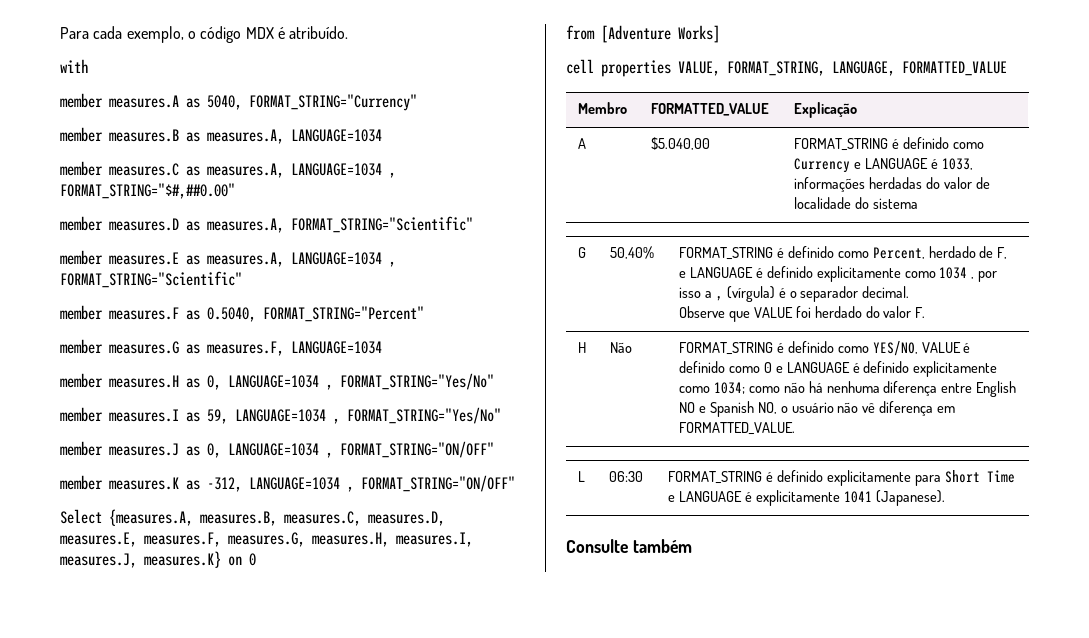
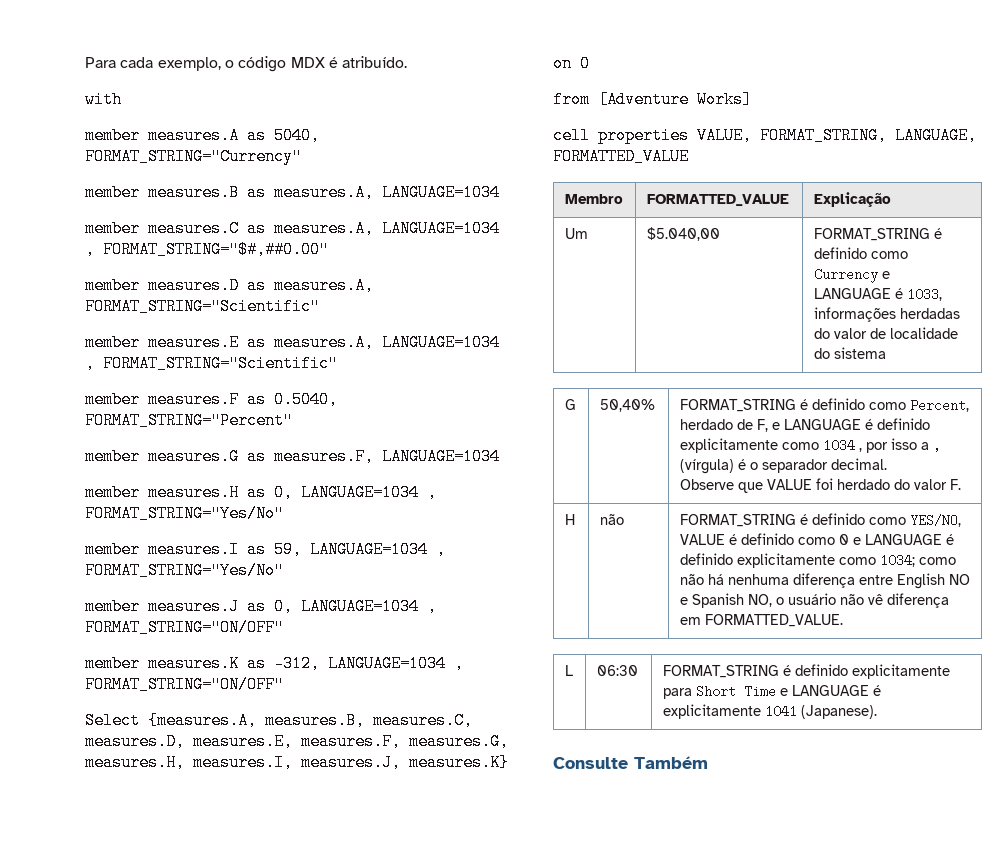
- A | $5.040,00 | FORMAT_STRING é definido como Currency e LANGUAGE é 1033, informações herdadas do valor de localidade do sistema
+ Um | $5.040,00 | FORMAT_STRING é definido como Currency e LANGUAGE é 1033, informações herdadas do valor de localidade do sistema
- H | Não | FORMAT_STRING é definido como YES/NO, VALUE é definido como 0 e LANGUAGE é definido explicitamente como 1034; como não há nenhuma diferença entre English NO e Spanish NO, o usuário não vê diferença em FORMATTED_VALUE.
+ H | não | FORMAT_STRING é definido como YES/NO, VALUE é definido como 0 e LANGUAGE é definido explicitamente como 1034; como não há nenhuma diferença entre English NO e Spanish NO, o usuário não vê diferença em FORMATTED_VALUE.
- Consulte também
+ Consulte Também

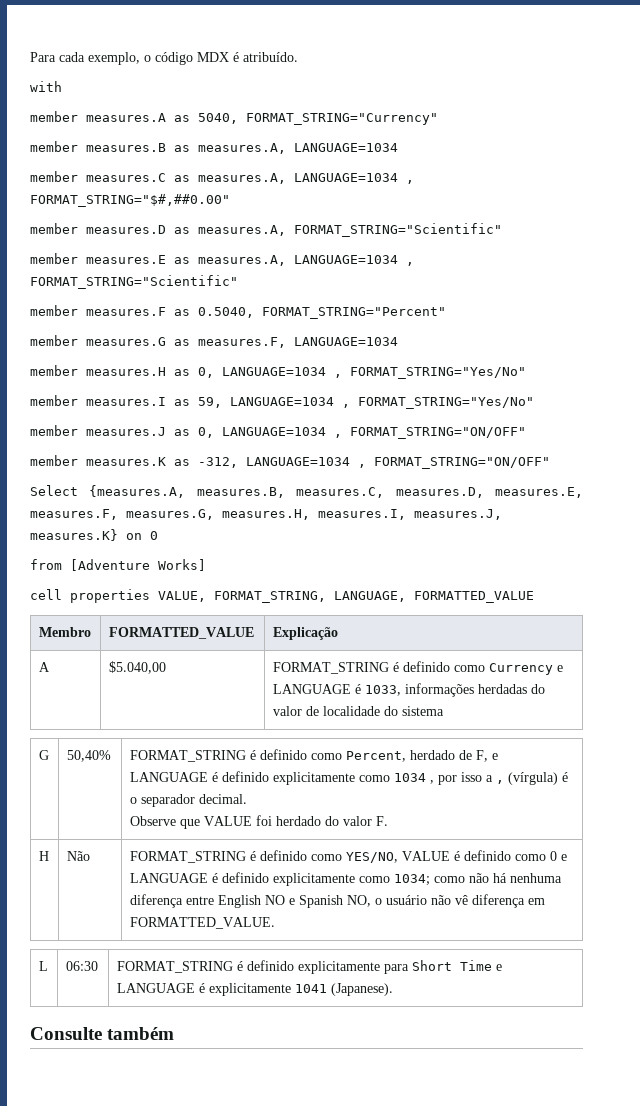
- Um | $5.040,00 | FORMAT_STRING é definido como Currency e LANGUAGE é 1033, informações herdadas do valor de localidade do sistema
+ A | $5.040,00 | FORMAT_STRING é definido como Currency e LANGUAGE é 1033, informações herdadas do valor de localidade do sistema
- H | não | FORMAT_STRING é definido como YES/NO, VALUE é definido como 0 e LANGUAGE é definido explicitamente como 1034; como não há nenhuma diferença entre English NO e Spanish NO, o usuário não vê diferença em FORMATTED_VALUE.
+ H | Não | FORMAT_STRING é definido como YES/NO, VALUE é definido como 0 e LANGUAGE é definido explicitamente como 1034; como não há nenhuma diferença entre English NO e Spanish NO, o usuário não vê diferença em FORMATTED_VALUE.
- Consulte Também
+ Consulte também

